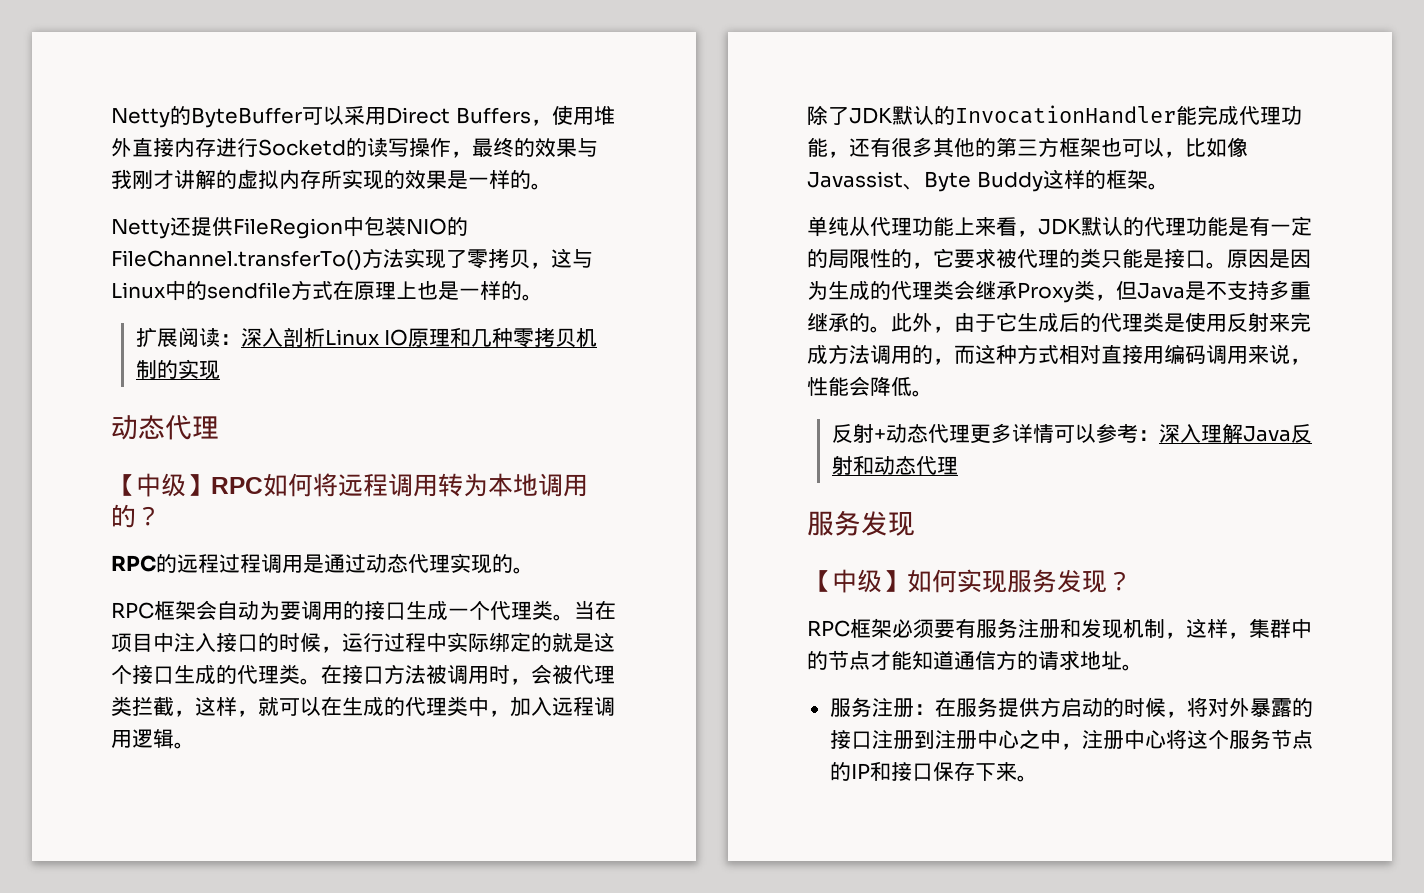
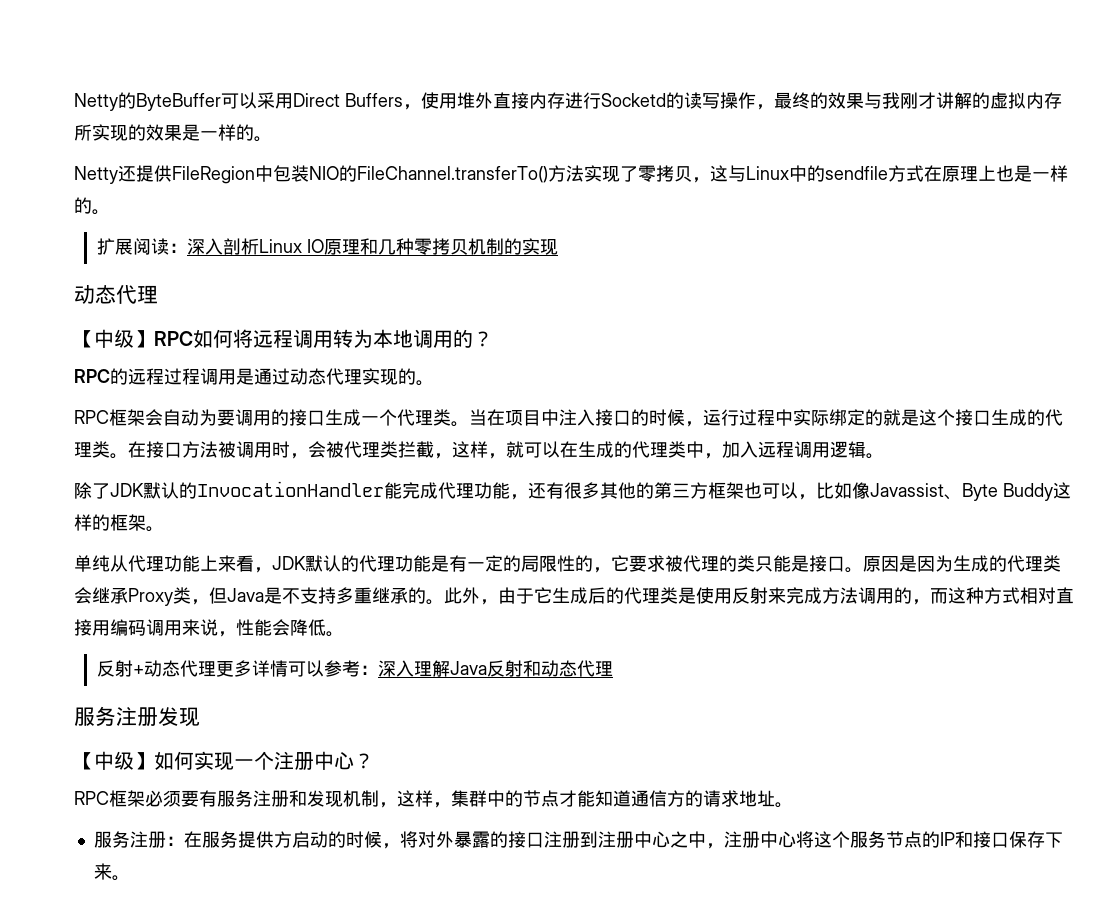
  反射+动态代理更多详情可以参考：深入理解Java反射和动态代理
- 服务发现
+ 服务注册发现
- 【中级】如何实现服务发现？
+ 【中级】如何实现一个注册中心？

